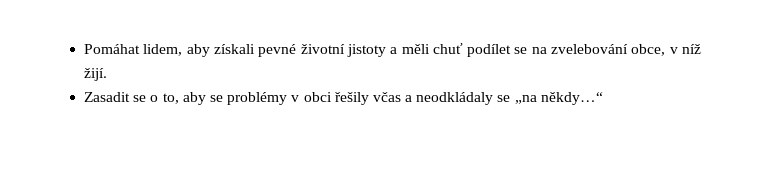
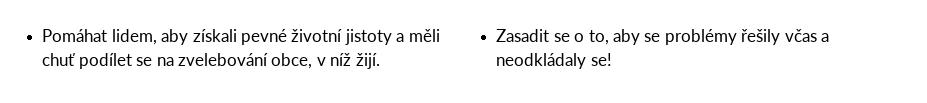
- Zasadit se o to, aby se problémy v obci řešily včas a neodkládaly se „na někdy…“
+ Zasadit se o to, aby se problémy řešily včas a neodkládaly se!

